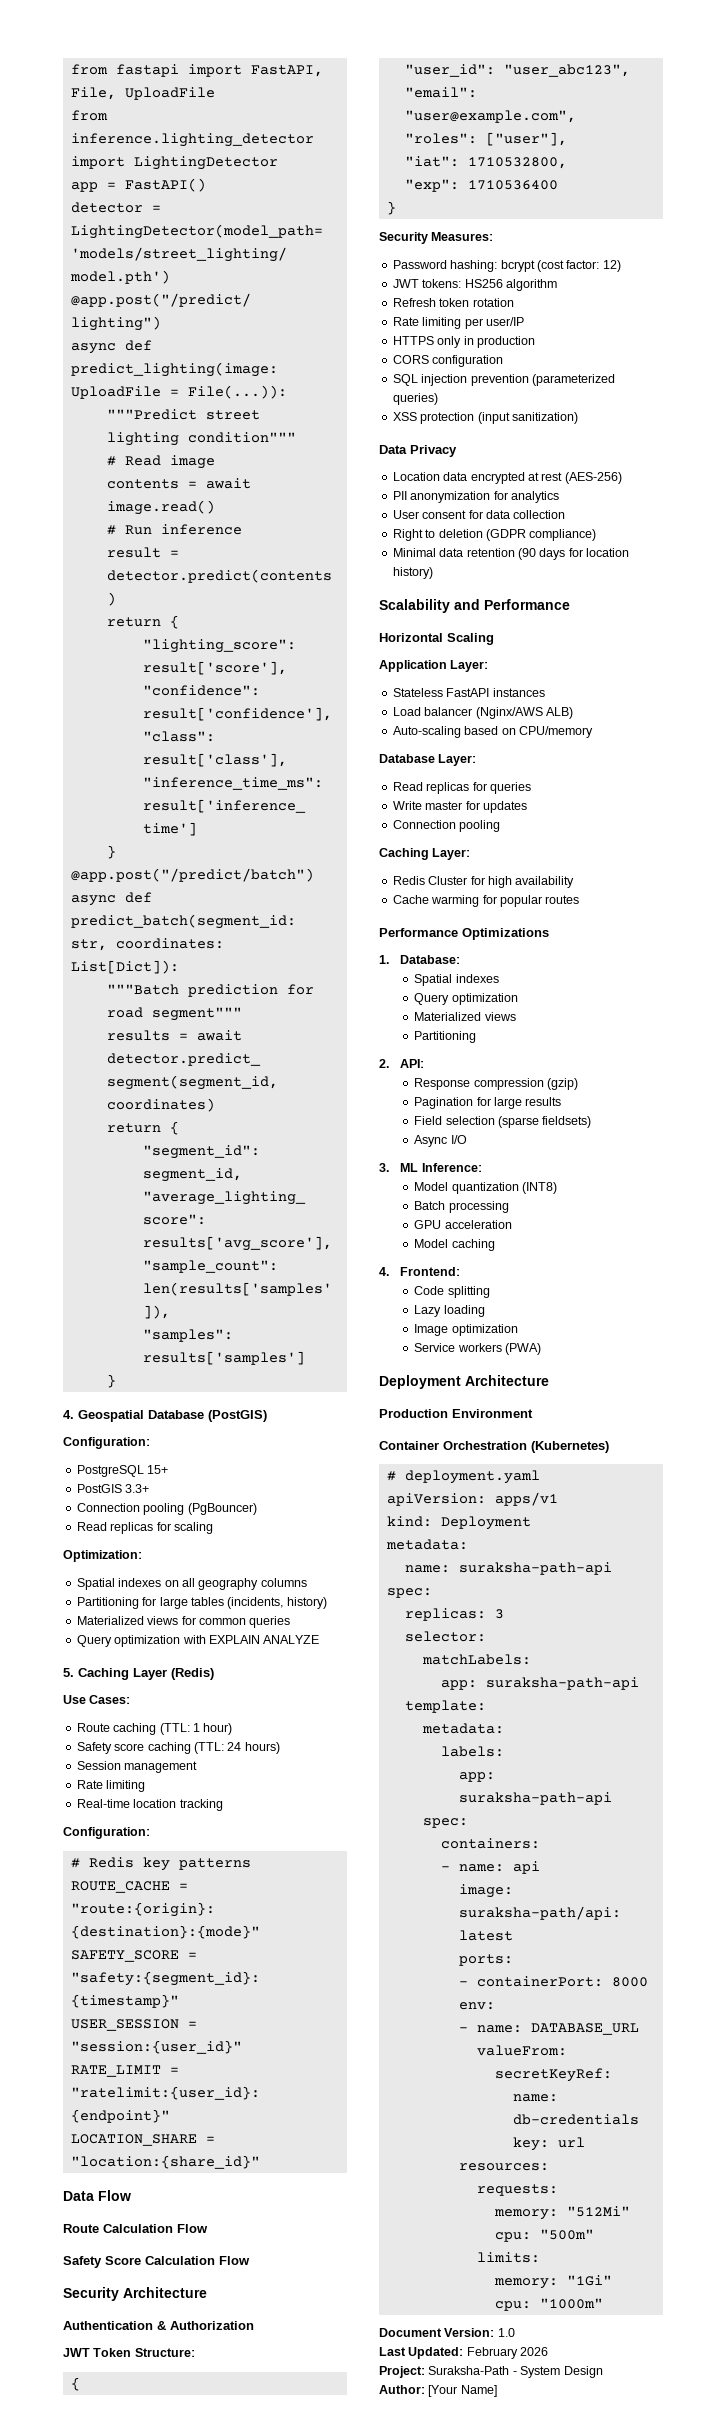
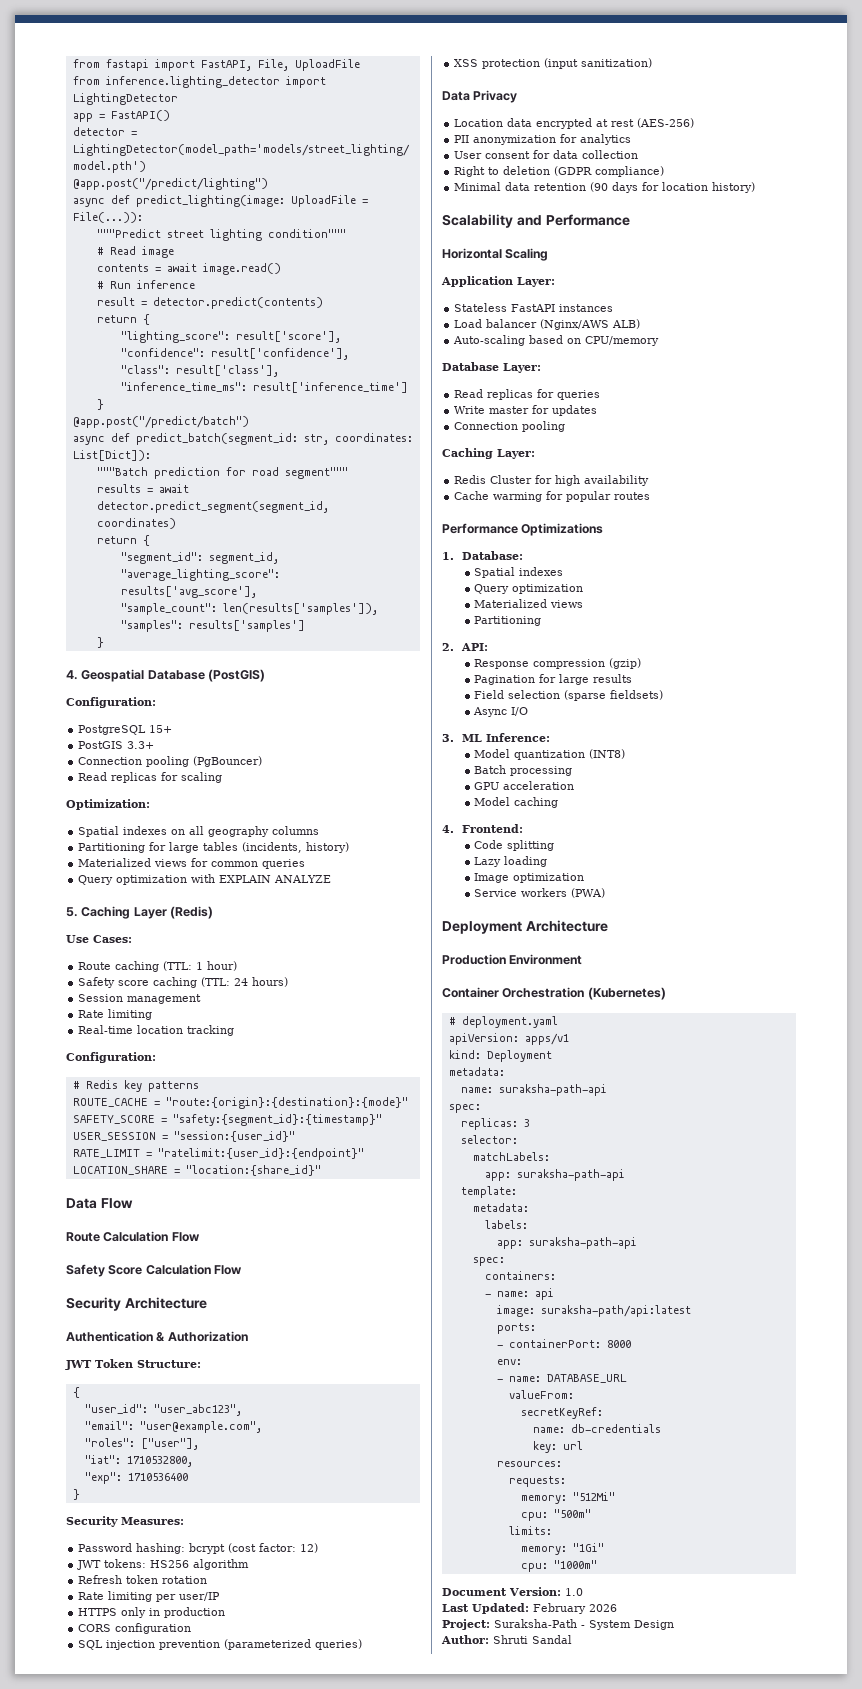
- Author: [Your Name]
+ Author: Shruti Sandal

